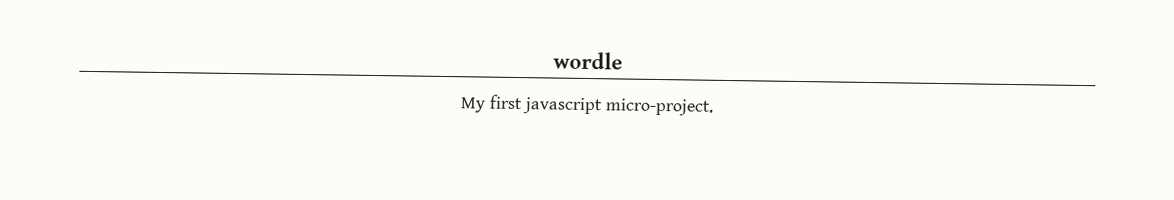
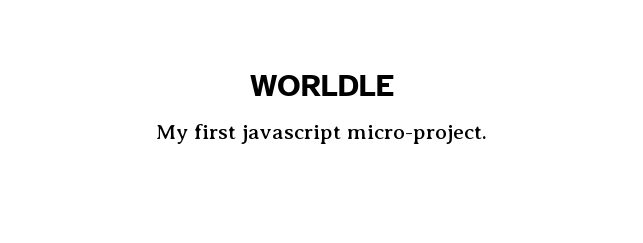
- wordle
+ WORLDLE

